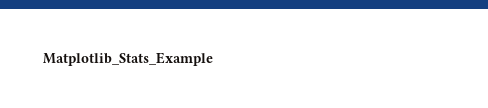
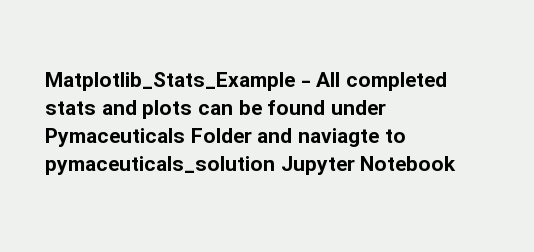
- Matplotlib_Stats_Example
+ Matplotlib_Stats_Example - All completed stats and plots can be found under Pymaceuticals Folder and naviagte to pymaceuticals_solution Jupyter Notebook

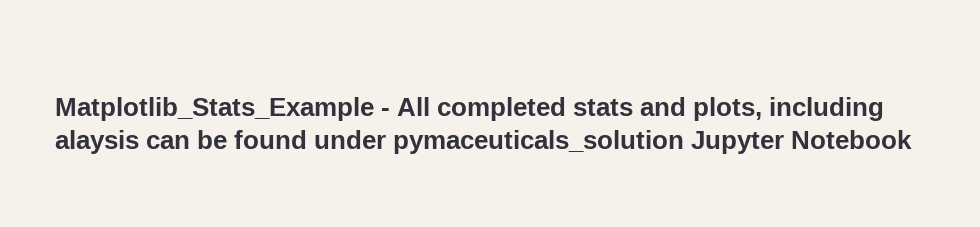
- Matplotlib_Stats_Example - All completed stats and plots can be found under Pymaceuticals Folder and naviagte to pymaceuticals_solution Jupyter Notebook
+ Matplotlib_Stats_Example - All completed stats and plots, including alaysis can be found under pymaceuticals_solution Jupyter Notebook

